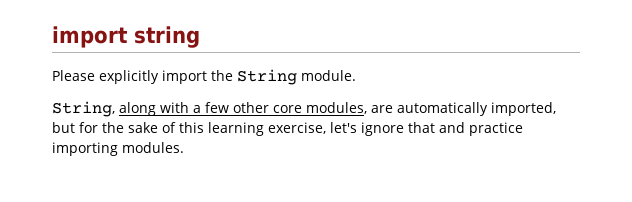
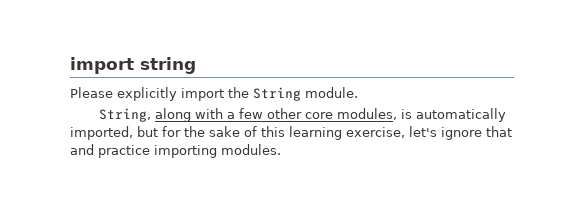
- String, along with a few other core modules, are automatically imported, but for the sake of this learning exercise, let's ignore that and practice importing modules.
+ String, along with a few other core modules, is automatically imported, but for the sake of this learning exercise, let's ignore that and practice importing modules.

